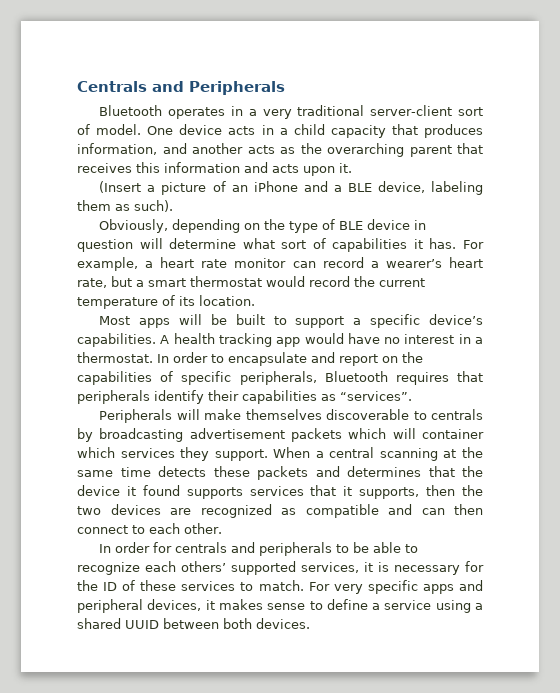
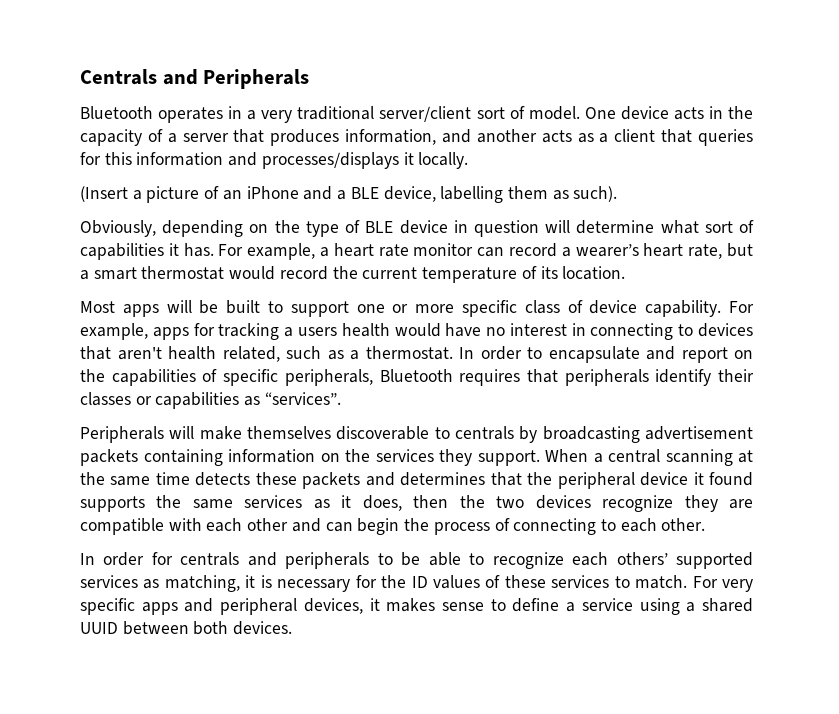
- Bluetooth operates in a very traditional server-client sort of model.
+ Bluetooth operates in a very traditional server/client sort of model.
- One device acts in a child capacity that produces information, and another acts as the overarching parent that receives this information and acts upon it.
+ One device acts in the capacity of a server that produces information, and another acts as a client that queries for this information and processes/displays it locally.
- (Insert a picture of an iPhone and a BLE device, labeling them as such).
+ (Insert a picture of an iPhone and a BLE device, labelling them as such).
- Most apps will be built to support a specific device’s capabilities. A health tracking app would have no interest in a thermostat.
+ Most apps will be built to support one or more specific class of device capability. For example, apps for tracking a users health would have no interest in connecting to devices that aren't health related, such as a thermostat.
- In order to encapsulate and report on the capabilities of specific peripherals, Bluetooth requires that peripherals identify their capabilities as “services”.
+ In order to encapsulate and report on the capabilities of specific peripherals, Bluetooth requires that peripherals identify their classes or capabilities as “services”.
- Peripherals will make themselves discoverable to centrals by broadcasting advertisement packets which will container which services they support.
+ Peripherals will make themselves discoverable to centrals by broadcasting advertisement packets containing information on the services they support.
- When a central scanning at the same time detects these packets and determines that the device it found supports services that it supports, then the two devices are recognized as compatible and can then connect to each other.
+ When a central scanning at the same time detects these packets and determines that the peripheral device it found supports the same services as it does, then the two devices recognize they are compatible with each other and can begin the process of connecting to each other.
- In order for centrals and peripherals to be able to recognize each others’ supported services, it is necessary for the ID of these services to match.
+ In order for centrals and peripherals to be able to recognize each others’ supported services as matching, it is necessary for the ID values of these services to match.

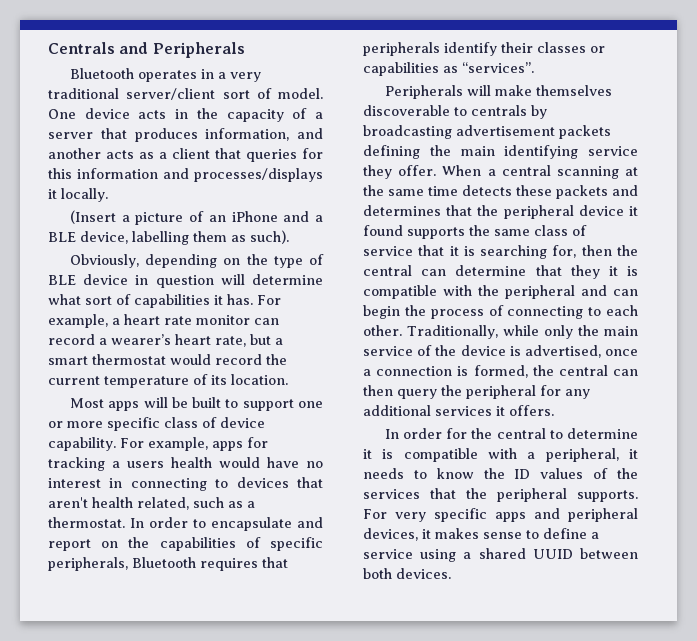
- Peripherals will make themselves discoverable to centrals by broadcasting advertisement packets containing information on the services they support.
+ Peripherals will make themselves discoverable to centrals by broadcasting advertisement packets defining the main identifying service they offer.
- When a central scanning at the same time detects these packets and determines that the peripheral device it found supports the same services as it does, then the two devices recognize they are compatible with each other and can begin the process of connecting to each other.
- In order for centrals and peripherals to be able to recognize each others’ supported services as matching, it is necessary for the ID values of these services to match.
+ When a central scanning at the same time detects these packets and determines that the peripheral device it found supports the same class of service that it is searching for, then the central can determine that they it is compatible with the peripheral and can begin the process of connecting to each other. Traditionally, while only the main service of the device is advertised, once a connection is formed, the central can then query the peripheral for any additional services it offers.
+ In order for the central to determine it is compatible with a peripheral, it needs to know the ID values of the services that the peripheral supports.

